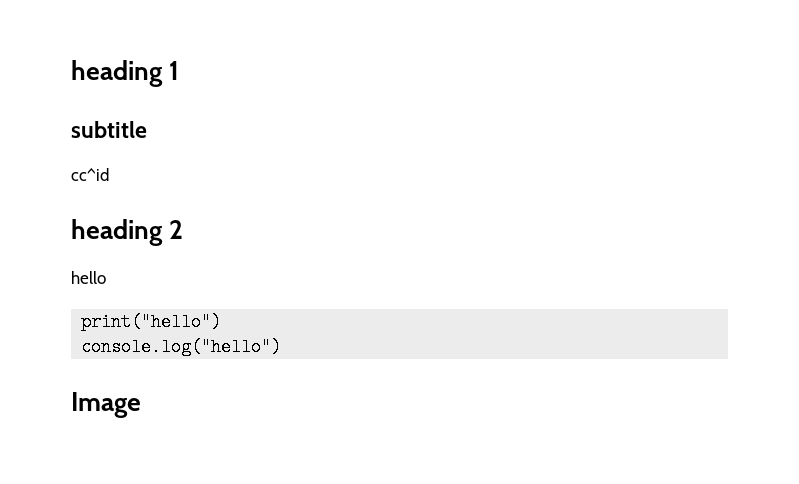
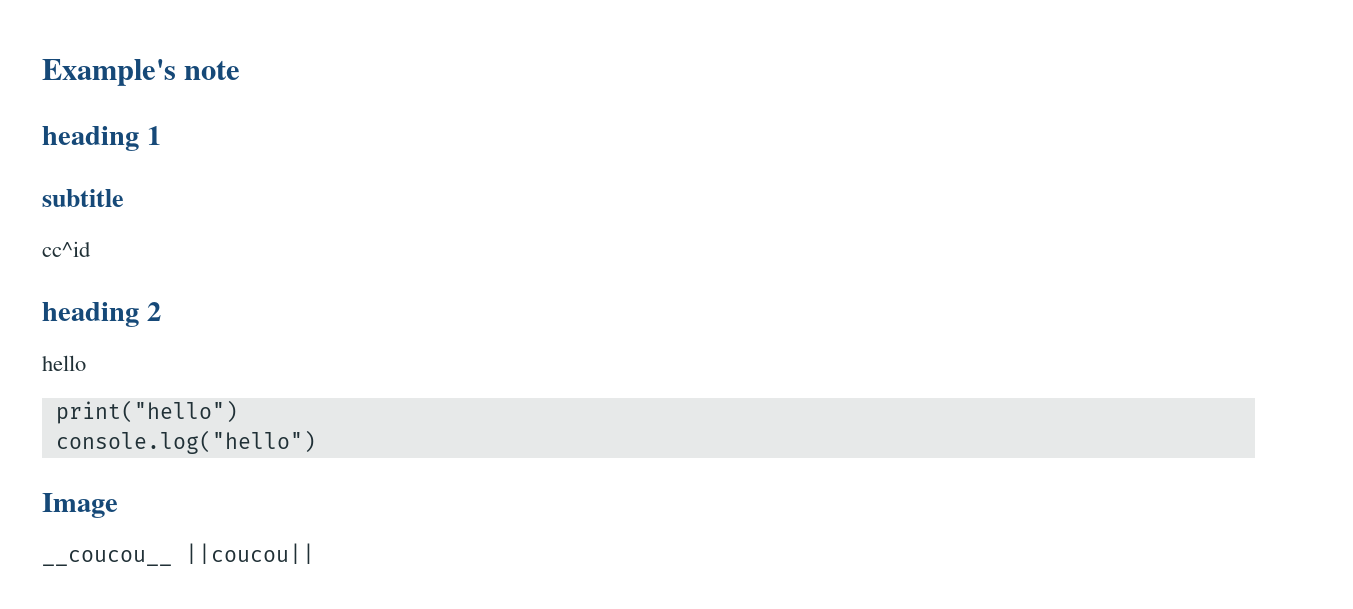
+ Example's note
+ __coucou__ ||coucou||

